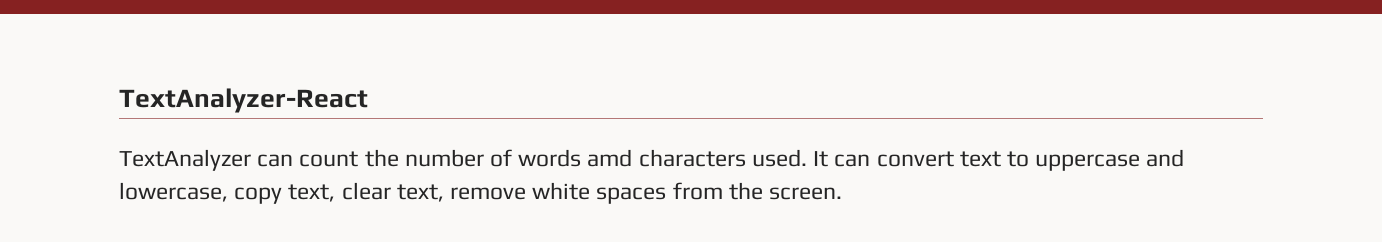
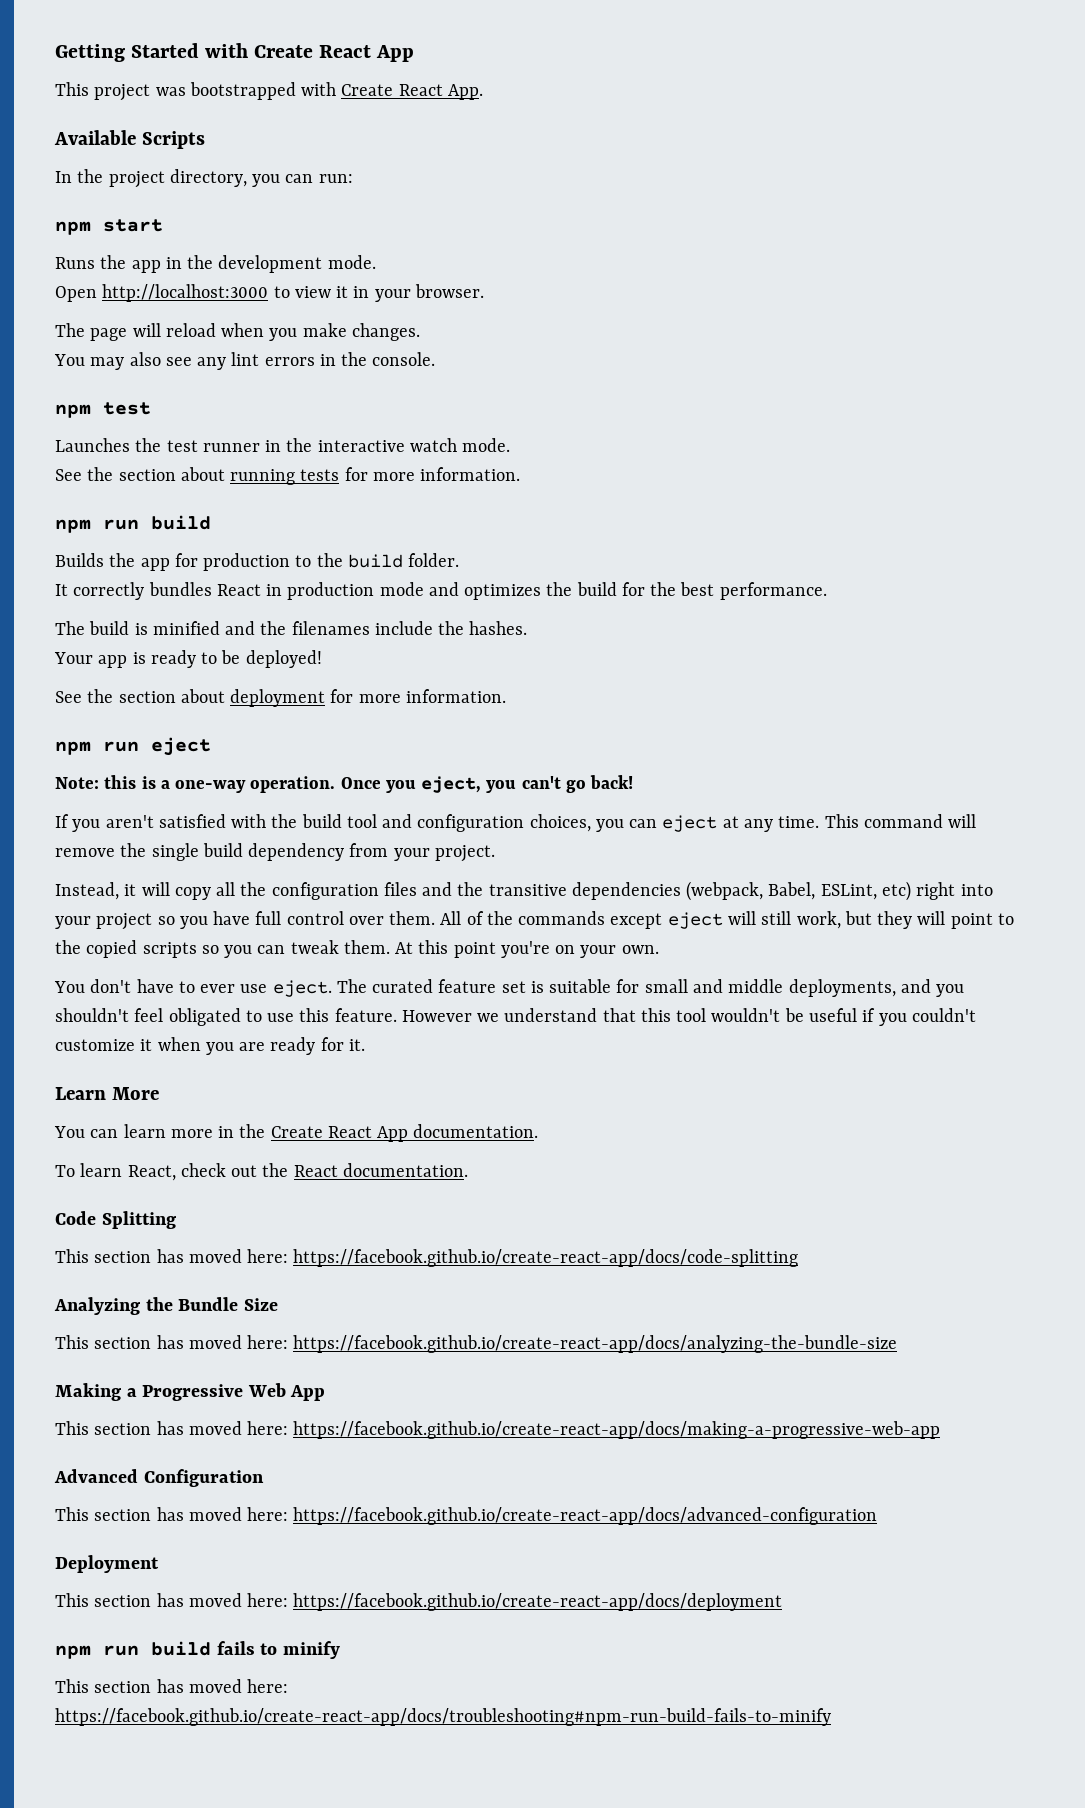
- TextAnalyzer-React
- TextAnalyzer can count the number of words amd characters used. It can convert text to uppercase and lowercase, copy text, clear text, remove white spaces from the screen.
+ Getting Started with Create React App
+ This project was bootstrapped with Create React App.
+ Available Scripts
+ In the project directory, you can run:
+ npm start
+ Runs the app in the development mode.
+ Open http://localhost:3000 to view it in your browser.
+ The page will reload when you make changes.
+ You may also see any lint errors in the console.
+ npm test
+ Launches the test runner in the interactive watch mode.
+ See the section about running tests for more information.
+ npm run build
+ Builds the app for production to the build folder.
+ It correctly bundles React in production mode and optimizes the build for the best performance.
+ The build is minified and the filenames include the hashes.
+ Your app is ready to be deployed!
+ See the section about deployment for more information.
+ npm run eject
+ Note: this is a one-way operation. Once you eject, you can't go back!
+ If you aren't satisfied with the build tool and configuration choices, you can eject at any time. This command will remove the single build dependency from your project.
+ Instead, it will copy all the configuration files and the transitive dependencies (webpack, Babel, ESLint, etc) right into your project so you have full control over them. All of the commands except eject will still work, but they will point to the copied scripts so you can tweak them. At this point you're on your own.
+ You don't have to ever use eject. The curated feature set is suitable for small and middle deployments, and you shouldn't feel obligated to use this feature. However we understand that this tool wouldn't be useful if you couldn't customize it when you are ready for it.
+ Learn More
+ You can learn more in the Create React App documentation.
+ To learn React, check out the React documentation.
+ Code Splitting
+ This section has moved here: https://facebook.github.io/create-react-app/docs/code-splitting
+ Analyzing the Bundle Size
+ This section has moved here: https://facebook.github.io/create-react-app/docs/analyzing-the-bundle-size
+ Making a Progressive Web App
+ This section has moved here: https://facebook.github.io/create-react-app/docs/making-a-progressive-web-app
+ Advanced Configuration
+ This section has moved here: https://facebook.github.io/create-react-app/docs/advanced-configuration
+ Deployment
+ This section has moved here: https://facebook.github.io/create-react-app/docs/deployment
+ npm run build fails to minify
+ This section has moved here: https://facebook.github.io/create-react-app/docs/troubleshooting#npm-run-build-fails-to-minify

